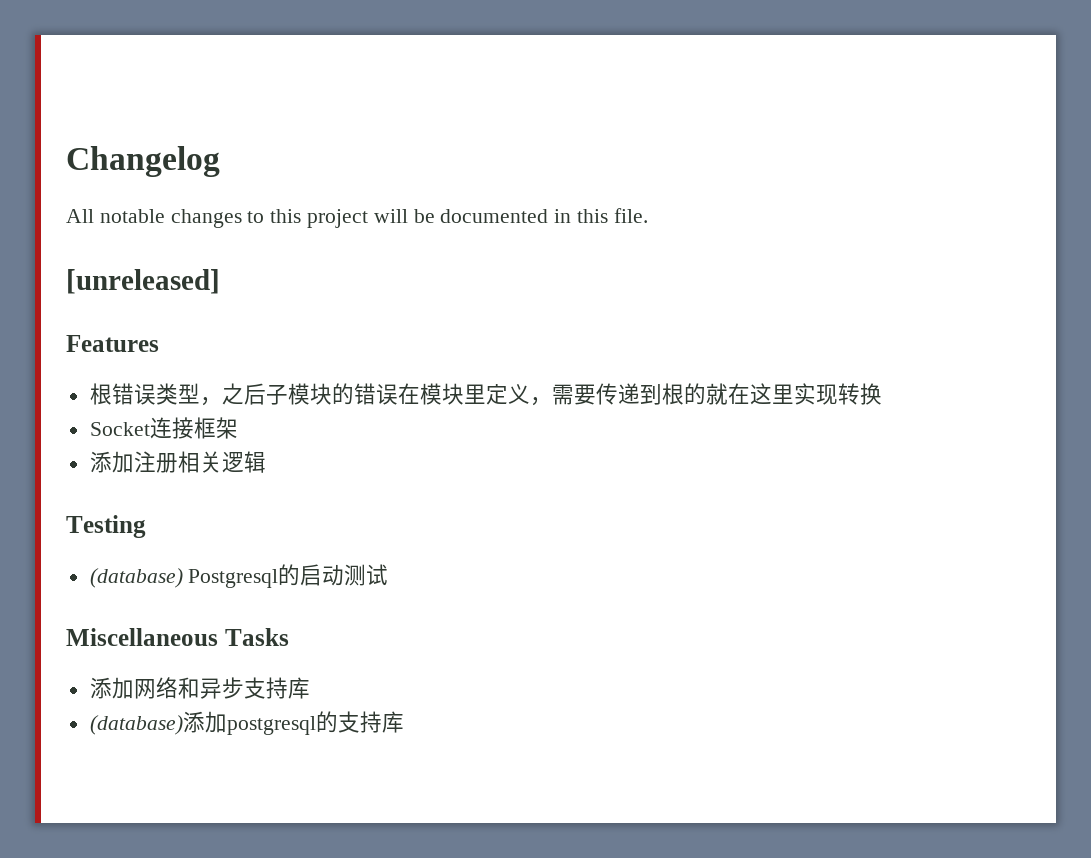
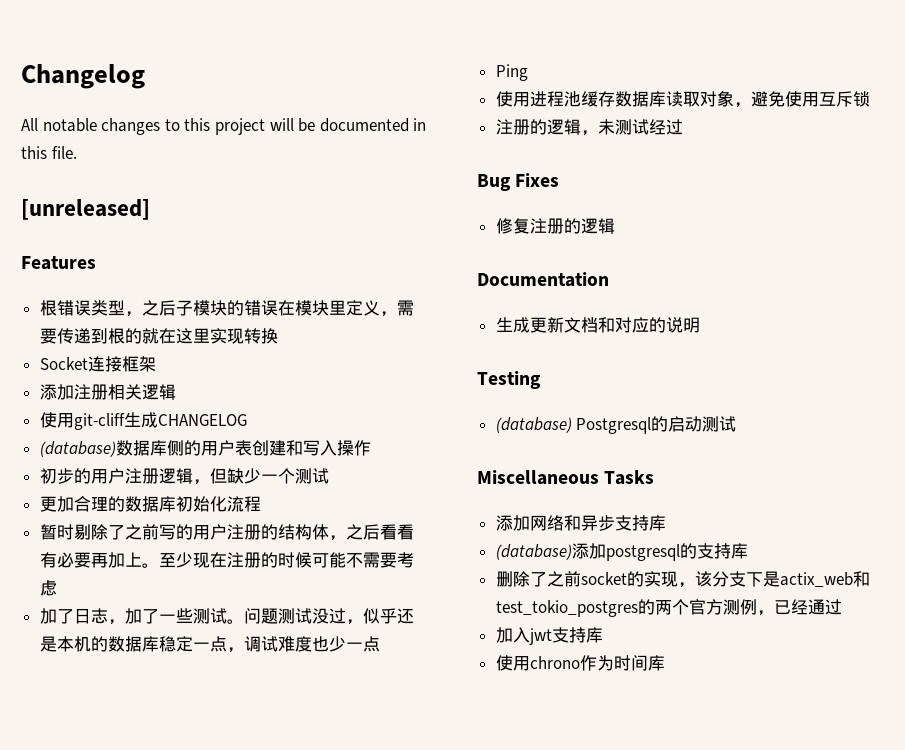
+ 使用git-cliff生成CHANGELOG
+ (database)数据库侧的用户表创建和写入操作
+ 初步的用户注册逻辑，但缺少一个测试
+ 更加合理的数据库初始化流程
+ 暂时剔除了之前写的用户注册的结构体，之后看看有必要再加上。至少现在注册的时候可能不需要考虑
+ 加了日志，加了一些测试。问题测试没过，似乎还是本机的数据库稳定一点，调试难度也少一点
+ Ping
+ 使用进程池缓存数据库读取对象，避免使用互斥锁
+ 注册的逻辑，未测试经过
+ Bug Fixes
+ 修复注册的逻辑
+ Documentation
+ 生成更新文档和对应的说明
+ 删除了之前socket的实现，该分支下是actix_web和test_tokio_postgres的两个官方测例，已经通过
+ 加入jwt支持库
+ 使用chrono作为时间库

